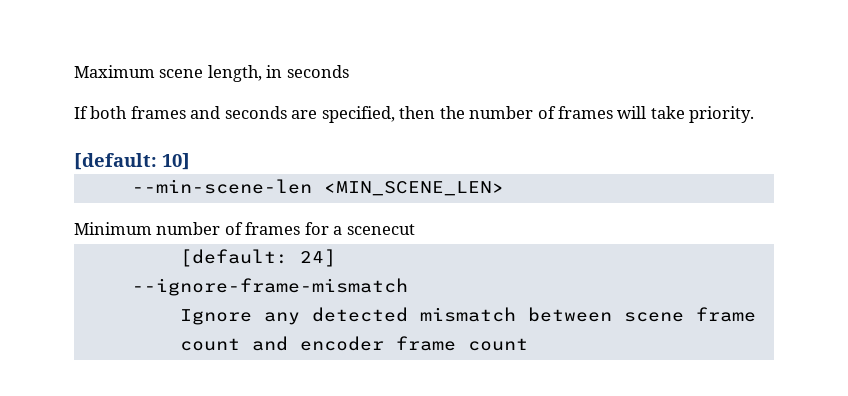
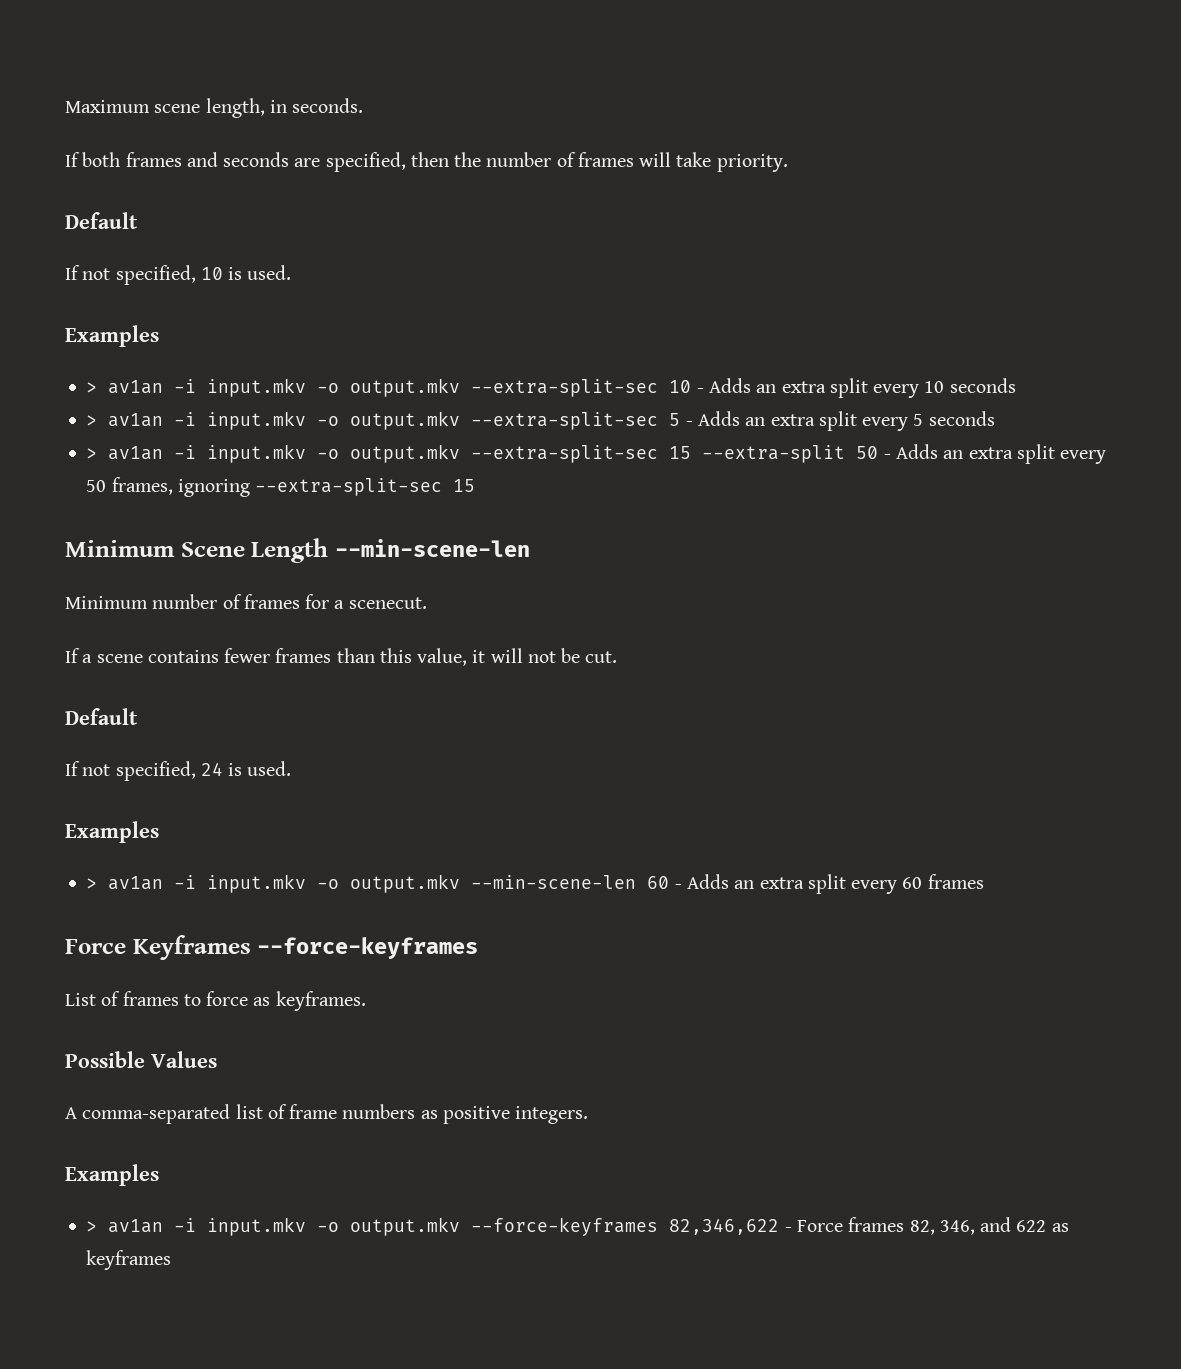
- Maximum scene length, in seconds
+ Maximum scene length, in seconds.
  If both frames and seconds are specified, then the number of frames will take priority.
- [default: 10]
- --min-scene-len <MIN_SCENE_LEN>
+ Default
+ If not specified, 10 is used.
+ Examples
+ > av1an -i input.mkv -o output.mkv --extra-split-sec 10 - Adds an extra split every 10 seconds
+ > av1an -i input.mkv -o output.mkv --extra-split-sec 5 - Adds an extra split every 5 seconds
+ > av1an -i input.mkv -o output.mkv --extra-split-sec 15 --extra-split 50 - Adds an extra split every 50 frames, ignoring --extra-split-sec 15
+ Minimum Scene Length --min-scene-len
- Minimum number of frames for a scenecut
- [default: 24]
- --ignore-frame-mismatch
- Ignore any detected mismatch between scene frame count and encoder frame count
+ Minimum number of frames for a scenecut.
+ If a scene contains fewer frames than this value, it will not be cut.
+ Default
+ If not specified, 24 is used.
+ Examples
+ > av1an -i input.mkv -o output.mkv --min-scene-len 60 - Adds an extra split every 60 frames
+ Force Keyframes --force-keyframes
+ List of frames to force as keyframes.
+ Possible Values
+ A comma-separated list of frame numbers as positive integers.
+ Examples
+ > av1an -i input.mkv -o output.mkv --force-keyframes 82,346,622 - Force frames 82, 346, and 622 as keyframes

